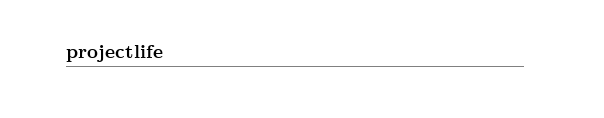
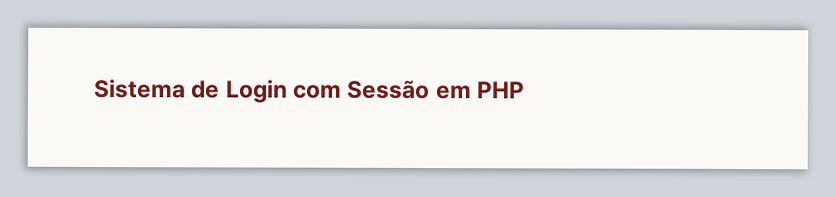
- projectlife
+ Sistema de Login com Sessão em PHP

